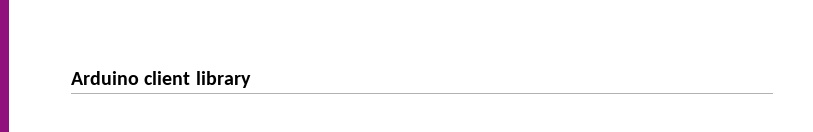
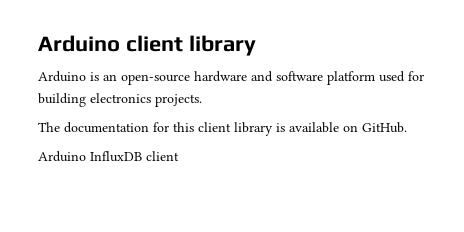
+ Arduino is an open-source hardware and software platform used for building electronics projects.
+ The documentation for this client library is available on GitHub.
+ Arduino InfluxDB client

